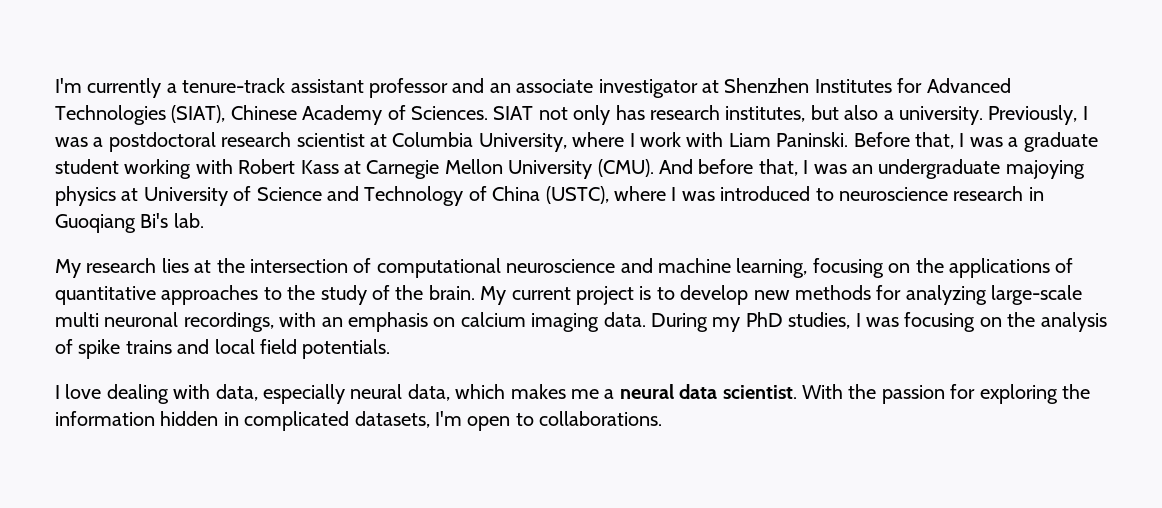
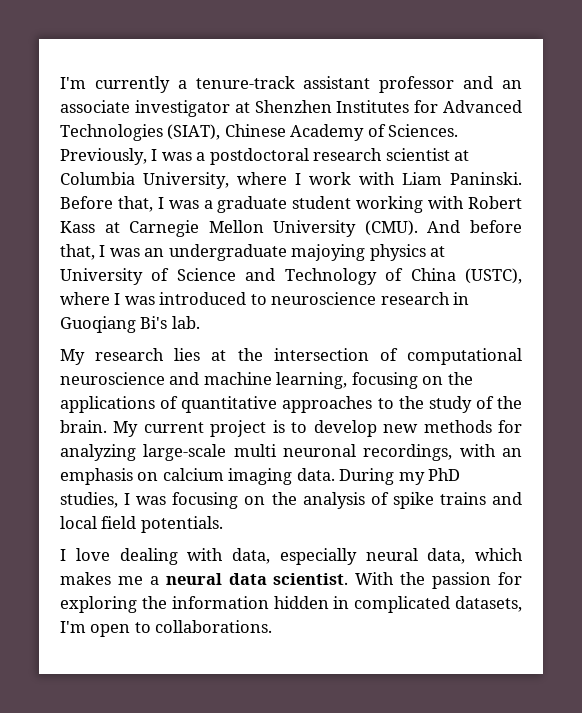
- SIAT not only has research institutes, but also a university.

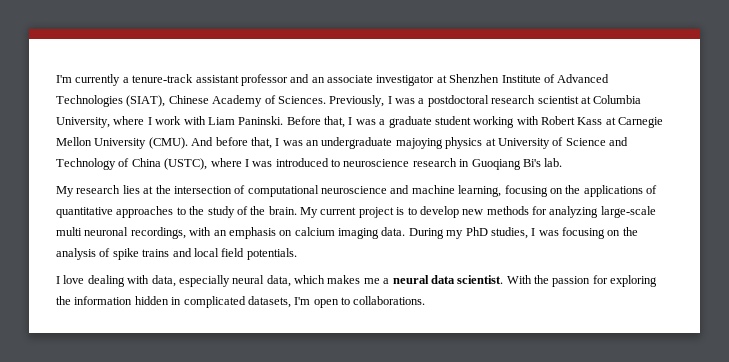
- I'm currently a tenure-track assistant professor and an associate investigator at Shenzhen Institutes for Advanced Technologies (SIAT), Chinese Academy of Sciences.
+ I'm currently a tenure-track assistant professor and an associate investigator at Shenzhen Institute of Advanced Technologies (SIAT), Chinese Academy of Sciences.

